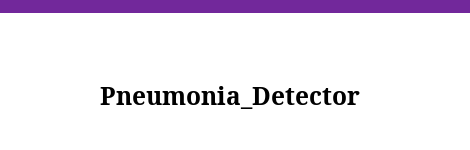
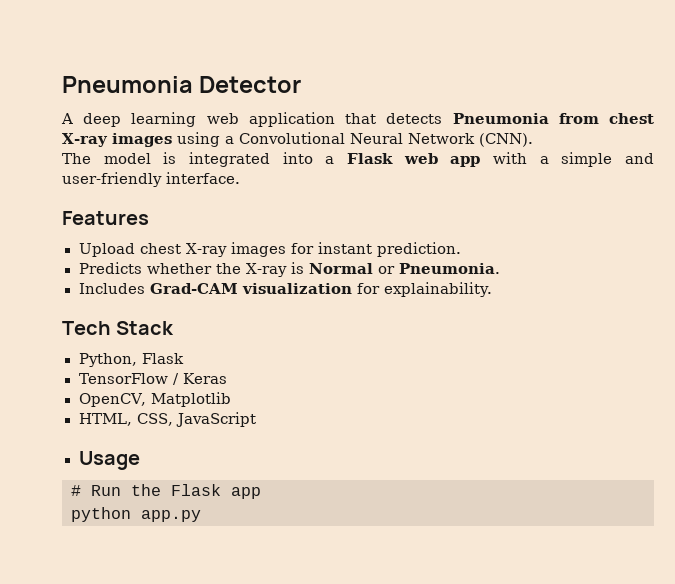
- Pneumonia_Detector
+ Pneumonia Detector
+ A deep learning web application that detects Pneumonia from chest X-ray images using a Convolutional Neural Network (CNN).
+ The model is integrated into a Flask web app with a simple and user-friendly interface.
+ Features
+ Upload chest X-ray images for instant prediction.
+ Predicts whether the X-ray is Normal or Pneumonia.
+ Includes Grad-CAM visualization for explainability.
+ Tech Stack
+ Python, Flask
+ TensorFlow / Keras
+ OpenCV, Matplotlib
+ HTML, CSS, JavaScript
+ Usage
+ # Run the Flask app
+ python app.py

